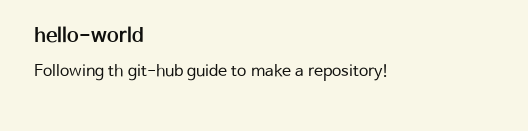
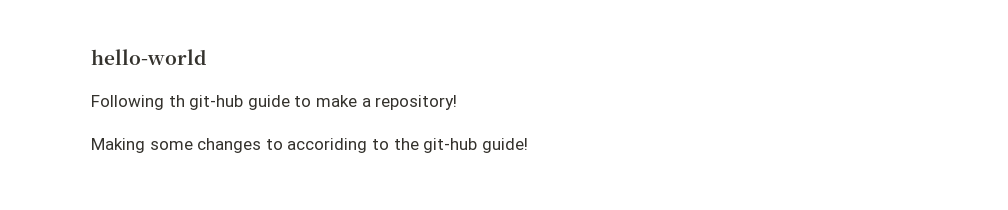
+ Making some changes to accoriding to the git-hub guide!

